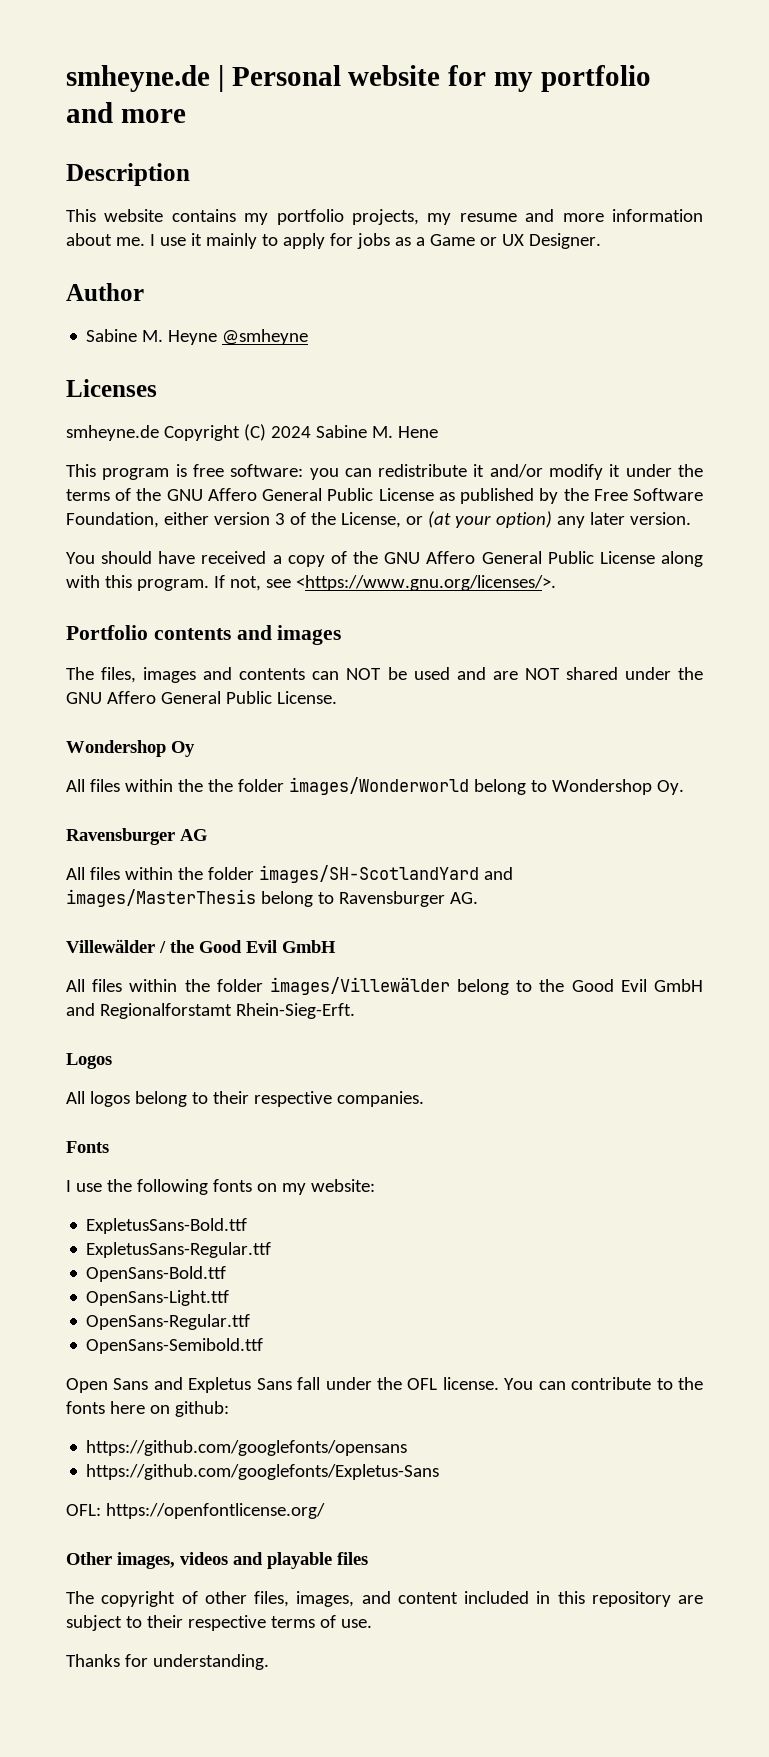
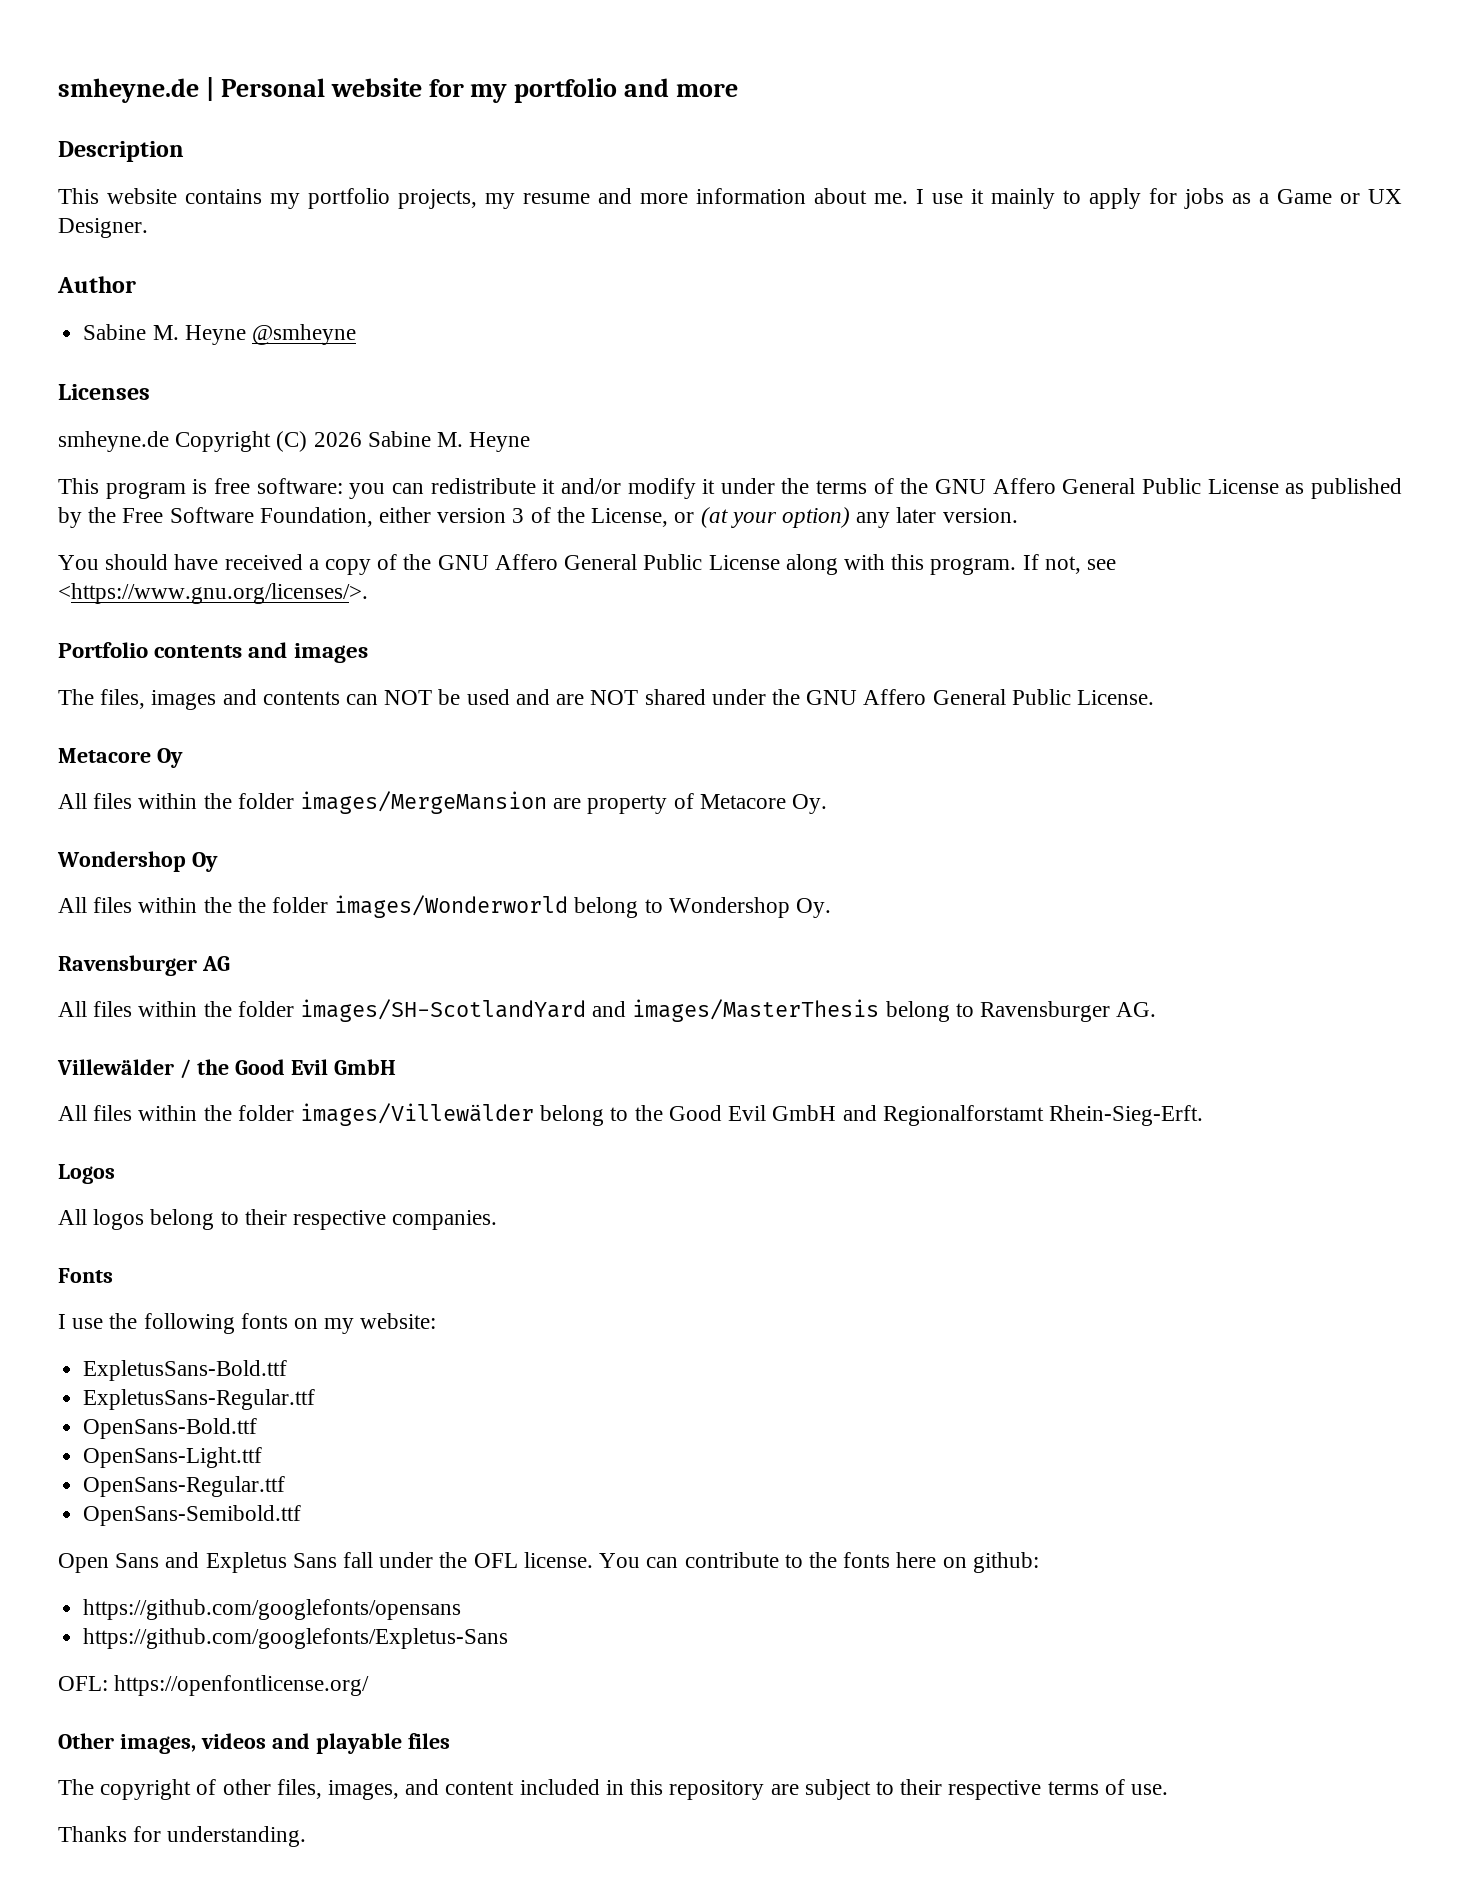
- smheyne.de Copyright (C) 2024 Sabine M. Hene
+ smheyne.de Copyright (C) 2026 Sabine M. Heyne
+ Metacore Oy
+ All files within the folder images/MergeMansion are property of Metacore Oy.

